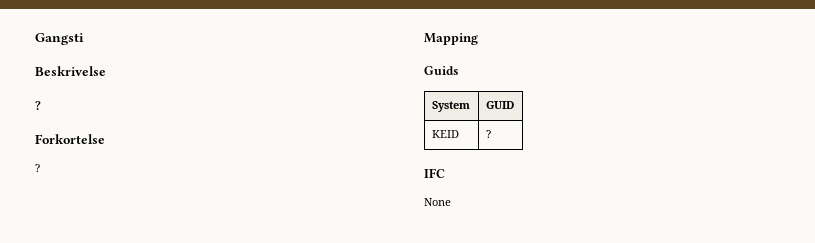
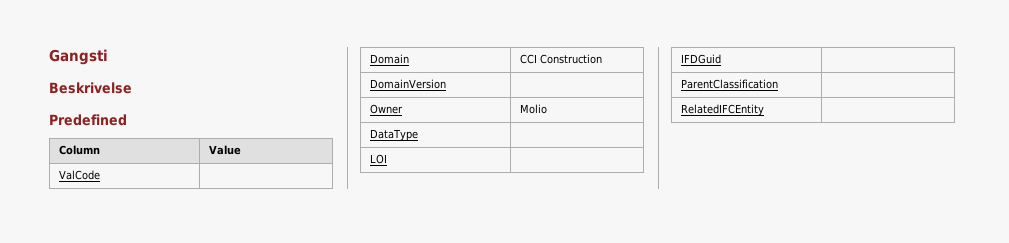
  Beskrivelse
- ?
- Forkortelse
- ?
- Mapping
- Guids
- System | GUID
- KEID | ?
- IFC
- None
+ Predefined
+ Column | Value
+ ValCode |
+ Domain | CCI Construction
+ DomainVersion |
+ Owner | Molio
+ DataType |
+ LOI |
+ IFDGuid |
+ ParentClassification |
+ RelatedIFCEntity |

